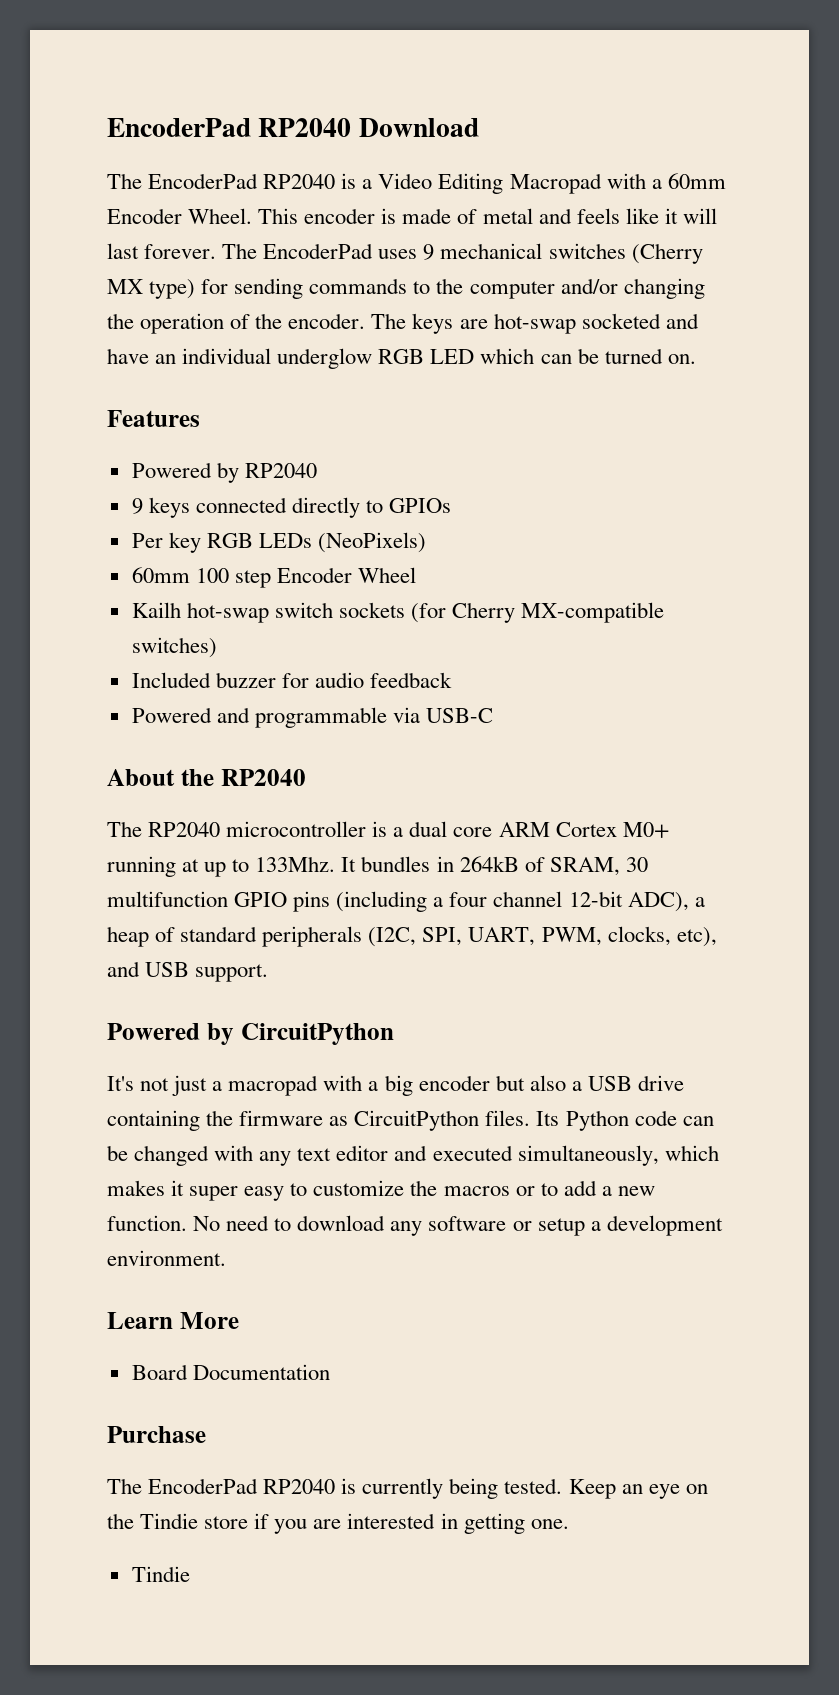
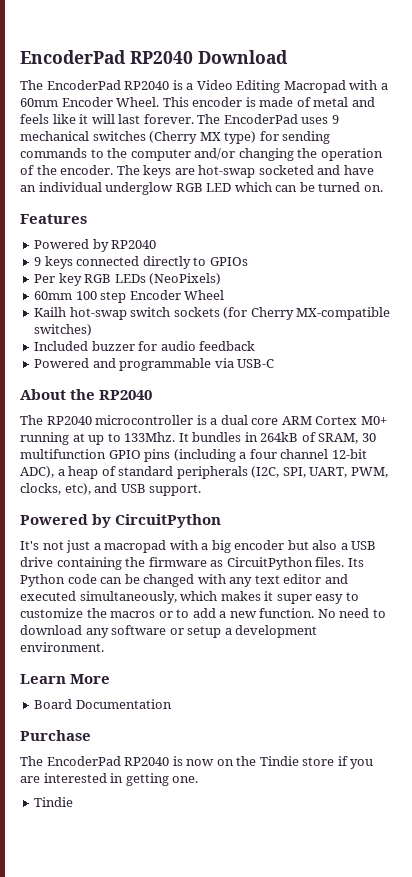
- The EncoderPad RP2040 is currently being tested. Keep an eye on the Tindie store if you are interested in getting one.
+ The EncoderPad RP2040 is now on the Tindie store if you are interested in getting one.

